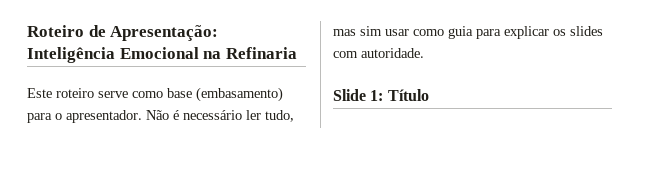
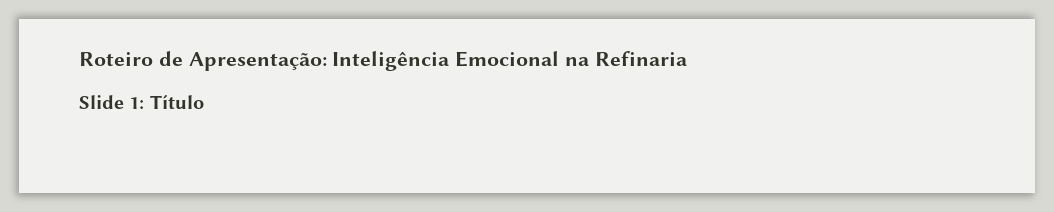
- Este roteiro serve como base (embasamento) para o apresentador. Não é necessário ler tudo, mas sim usar como guia para explicar os slides com autoridade.

